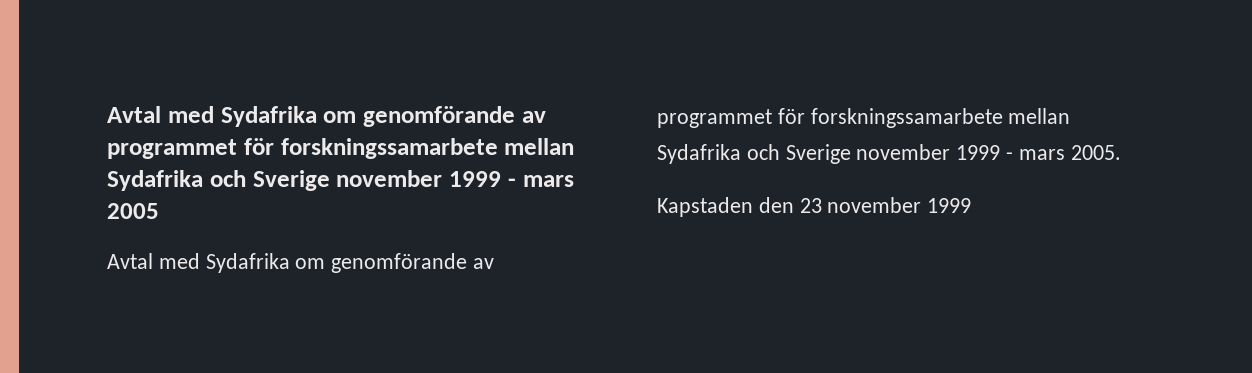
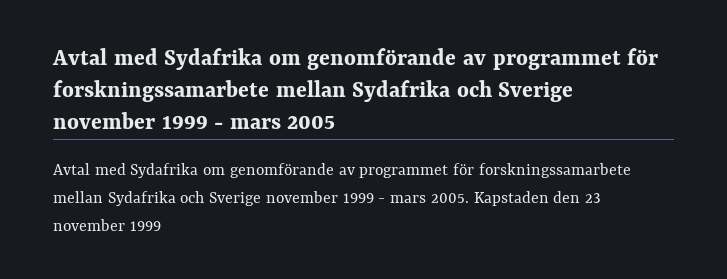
- Avtal med Sydafrika om genomförande av programmet för forskningssamarbete mellan Sydafrika och Sverige november 1999 - mars 2005.
- Kapstaden den 23 november 1999
+ Avtal med Sydafrika om genomförande av programmet för forskningssamarbete mellan Sydafrika och Sverige november 1999 - mars 2005. Kapstaden den 23 november 1999

